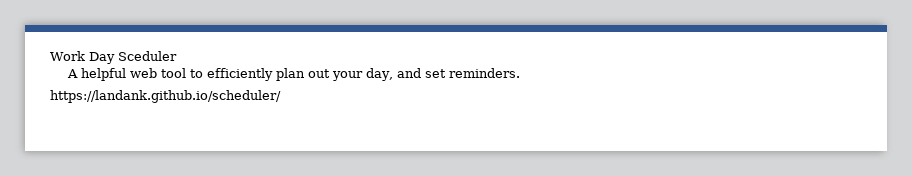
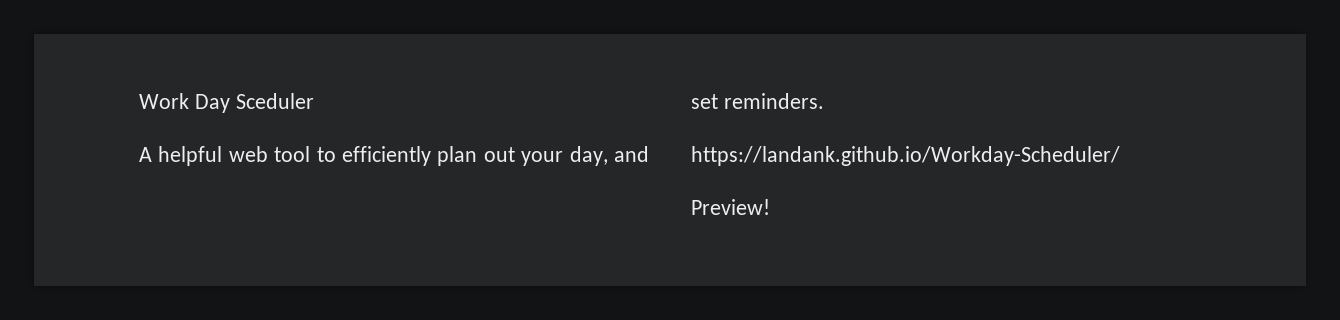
- https://landank.github.io/scheduler/
+ https://landank.github.io/Workday-Scheduler/
+ Preview!

